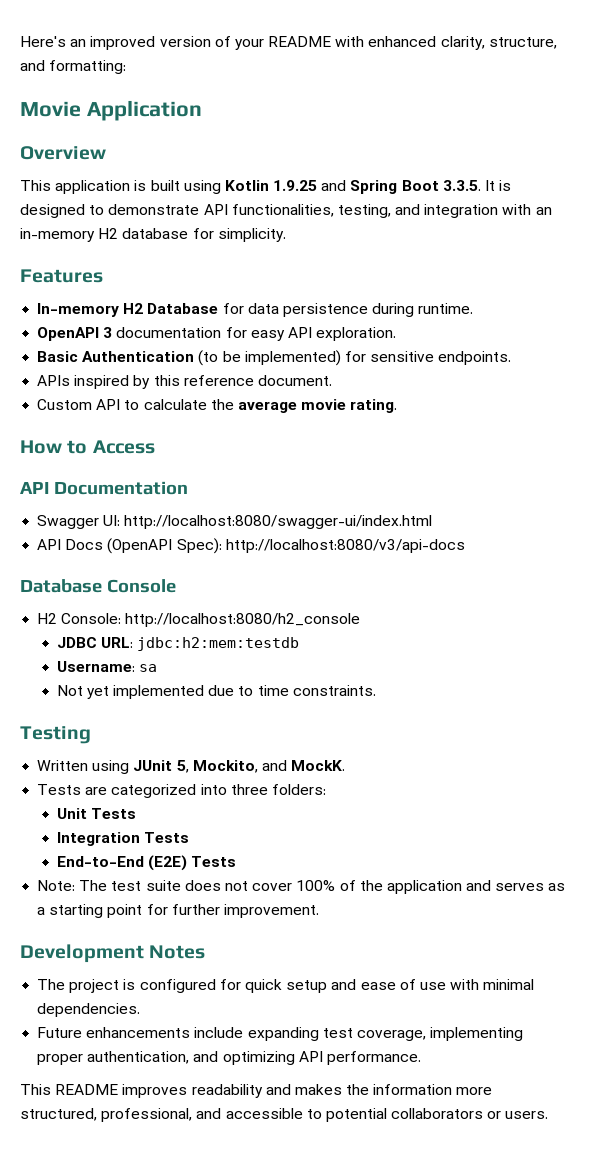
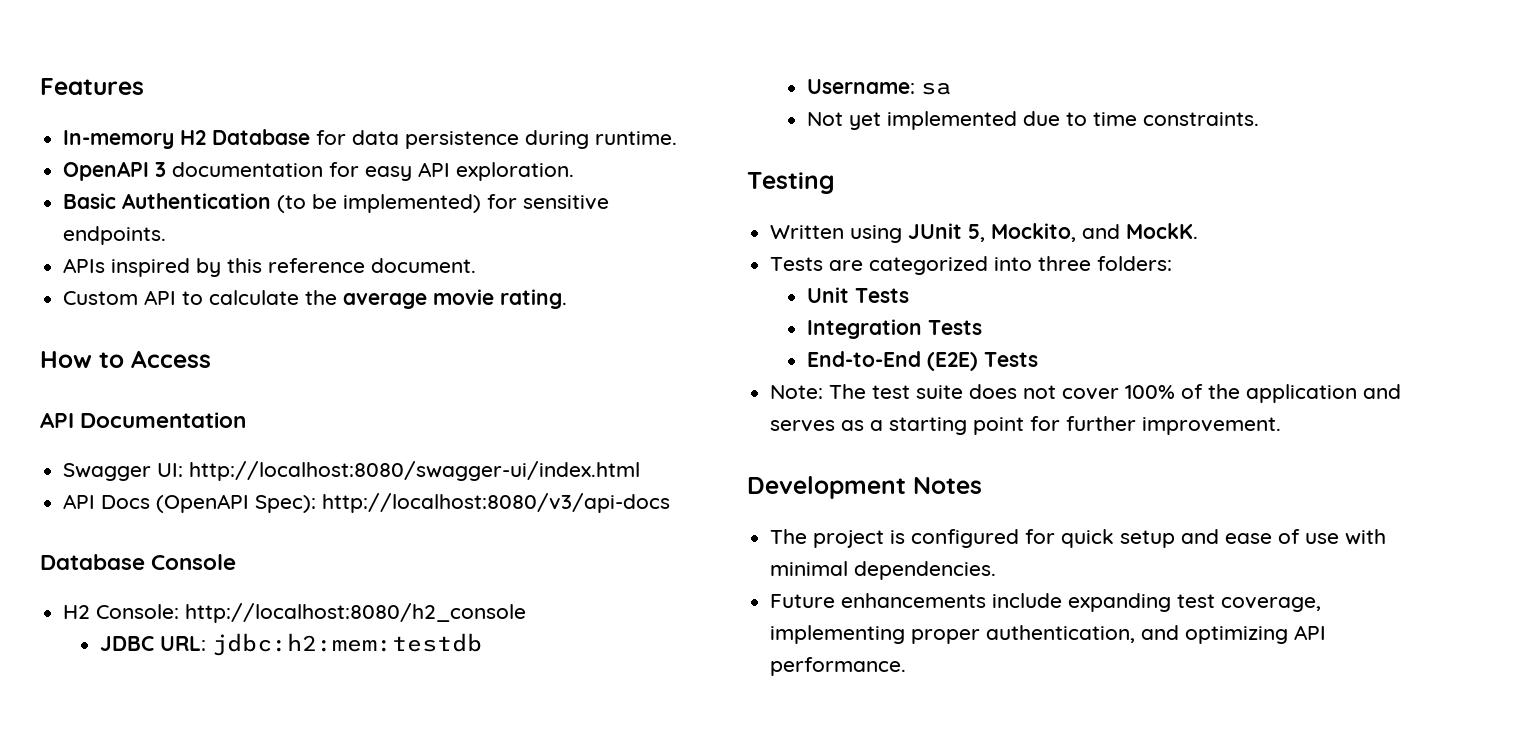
- Here's an improved version of your README with enhanced clarity, structure, and formatting:
- Movie Application
- Overview
- This application is built using Kotlin 1.9.25 and Spring Boot 3.3.5. It is designed to demonstrate API functionalities, testing, and integration with an in-memory H2 database for simplicity.
- This README improves readability and makes the information more structured, professional, and accessible to potential collaborators or users.

